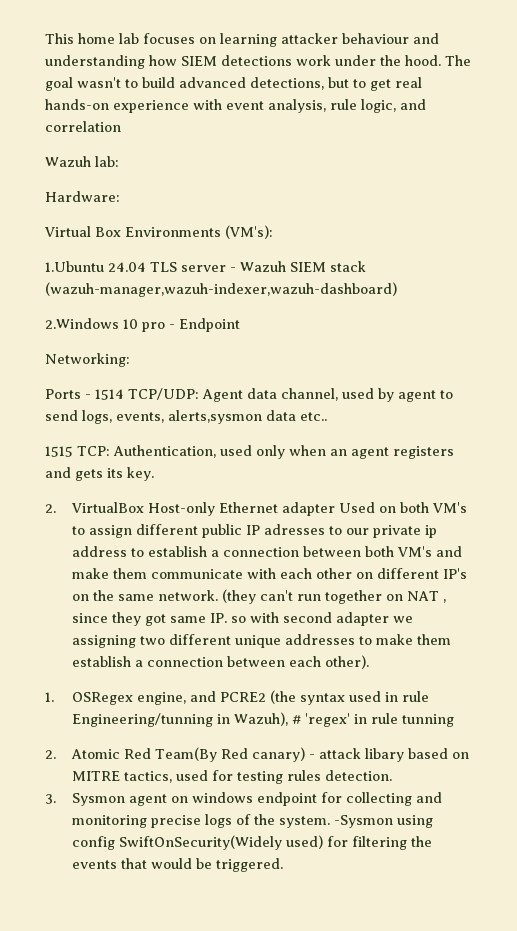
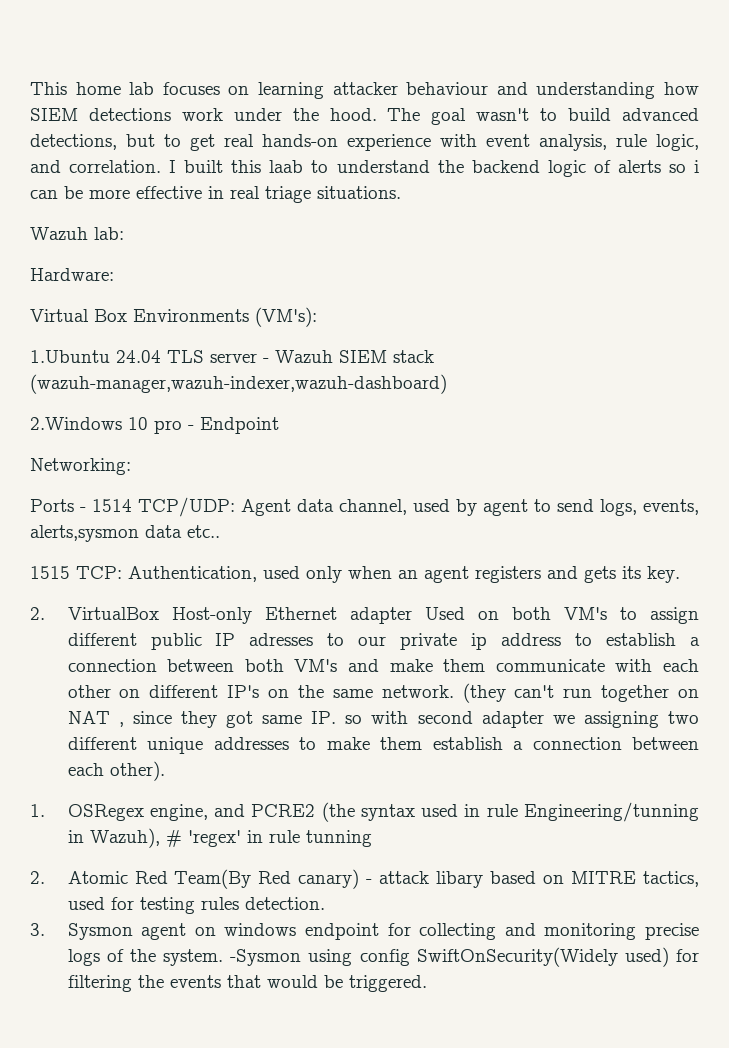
- The goal wasn't to build advanced detections, but to get real hands-on experience with event analysis, rule logic, and correlation
+ The goal wasn't to build advanced detections, but to get real hands-on experience with event analysis, rule logic, and correlation. I built this laab to understand the backend logic of alerts so i can be more effective in real triage situations.

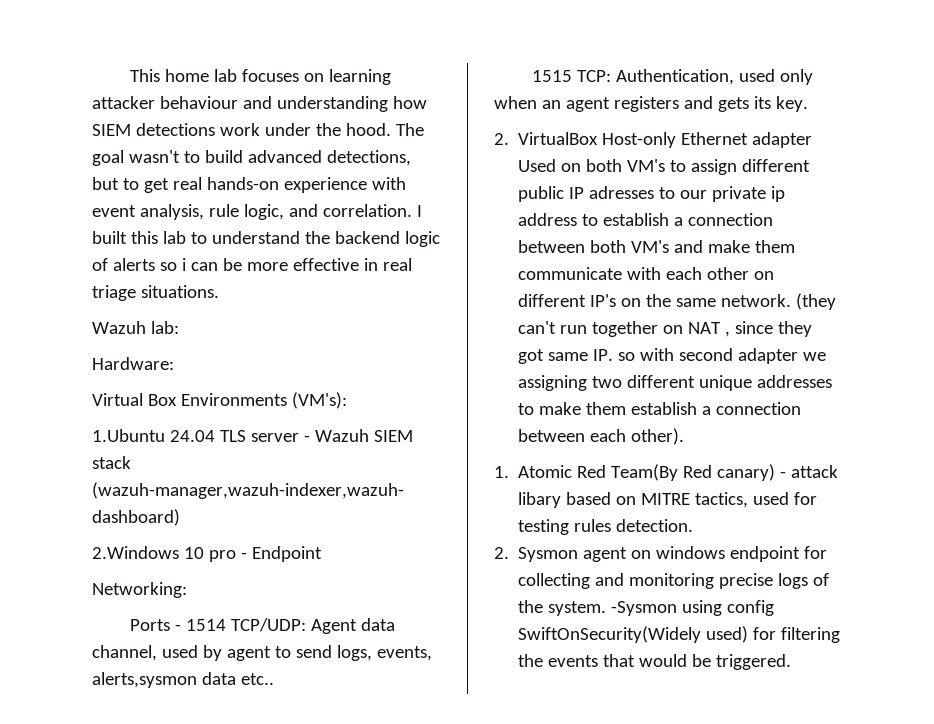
- I built this laab to understand the backend logic of alerts so i can be more effective in real triage situations.
+ I built this lab to understand the backend logic of alerts so i can be more effective in real triage situations.
- 1. OSRegex engine, and PCRE2 (the syntax used in rule Engineering/tunning in Wazuh), # 'regex' in rule tunning
- 2. Atomic Red Team(By Red canary) - attack libary based on MITRE tactics, used for testing rules detection.
+ 1. Atomic Red Team(By Red canary) - attack libary based on MITRE tactics, used for testing rules detection.
- 3. Sysmon agent on windows endpoint for collecting and monitoring precise logs of the system.
+ 2. Sysmon agent on windows endpoint for collecting and monitoring precise logs of the system.

